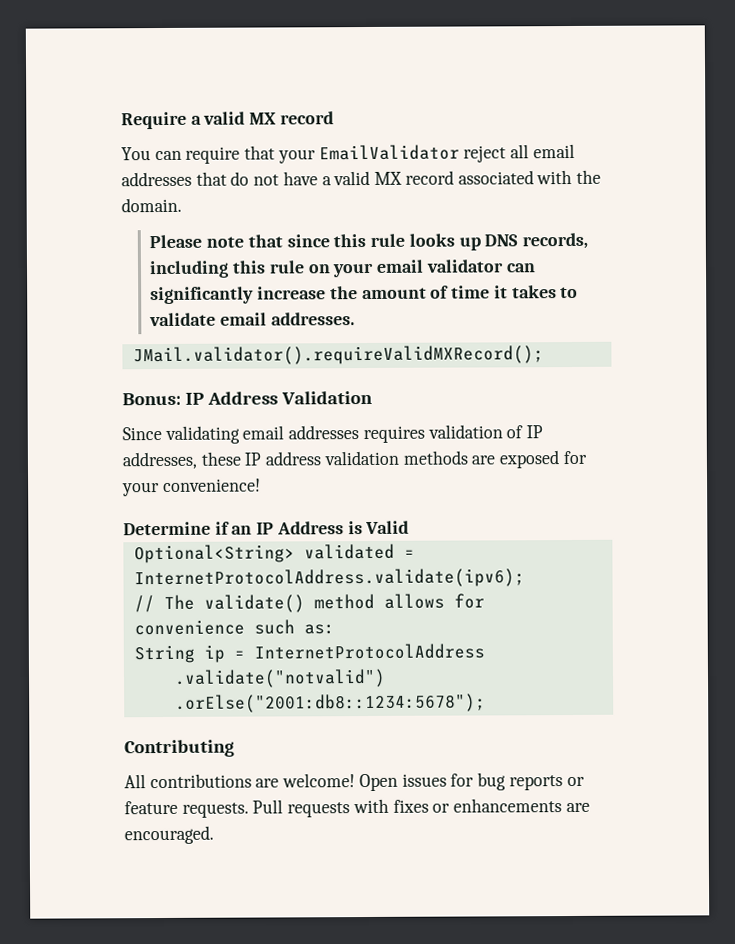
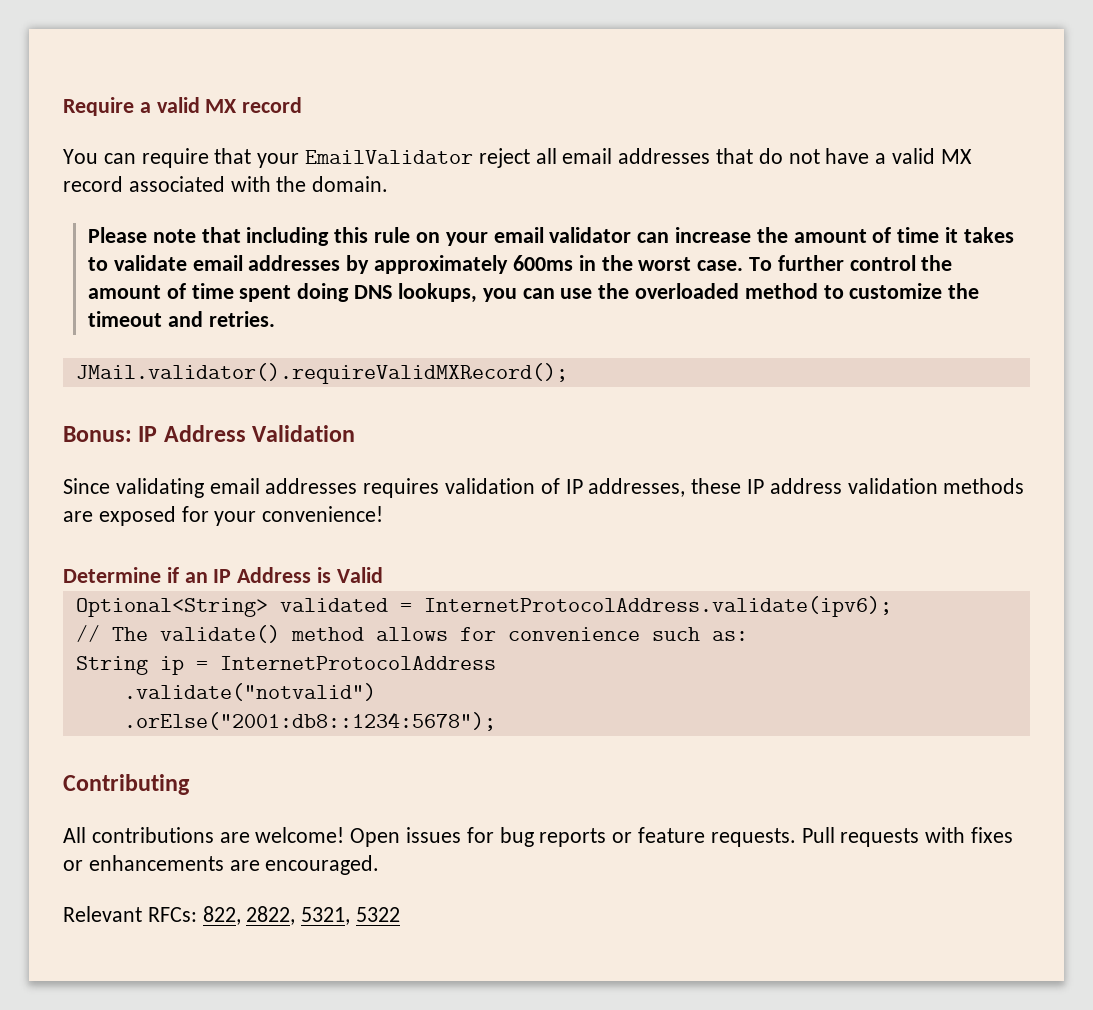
- Please note that since this rule looks up DNS records, including this rule on your email validator can significantly increase the amount of time it takes to validate email addresses.
+ Please note that including this rule on your email validator can increase the amount of time it takes to validate email addresses by approximately 600ms in the worst case. To further control the amount of time spent doing DNS lookups, you can use the overloaded method to customize the timeout and retries.
+ Relevant RFCs: 822, 2822, 5321, 5322

